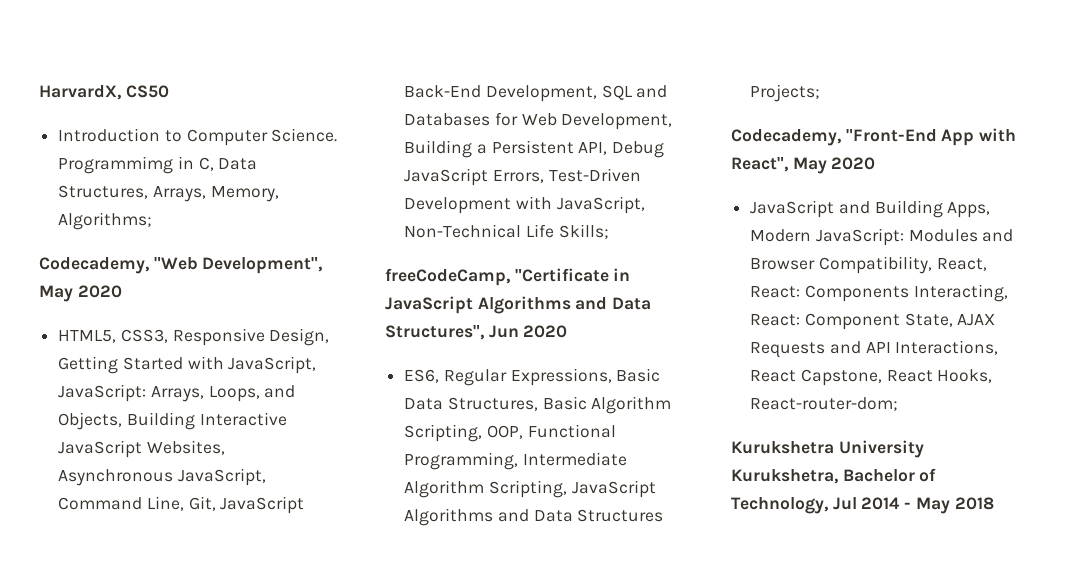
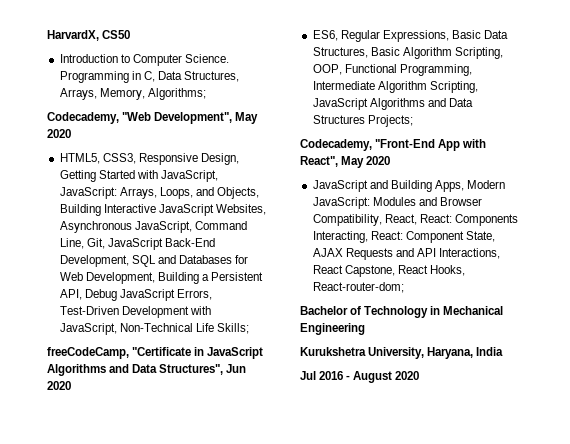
- Programmimg in C, Data Structures, Arrays, Memory, Algorithms;
+ Programming in C, Data Structures, Arrays, Memory, Algorithms;
- Kurukshetra University Kurukshetra, Bachelor of Technology, Jul 2014 - May 2018
+ Bachelor of Technology in Mechanical Engineering
+ Kurukshetra University, Haryana, India
+ Jul 2016 - August 2020

